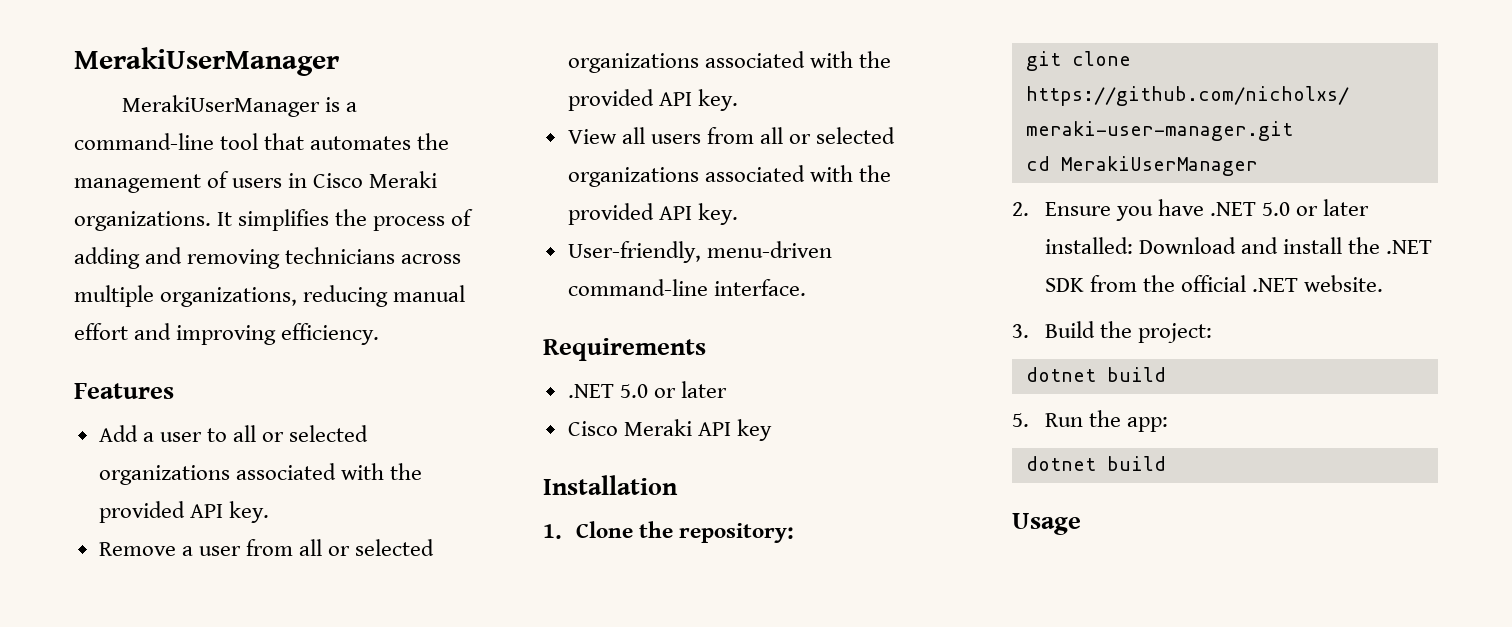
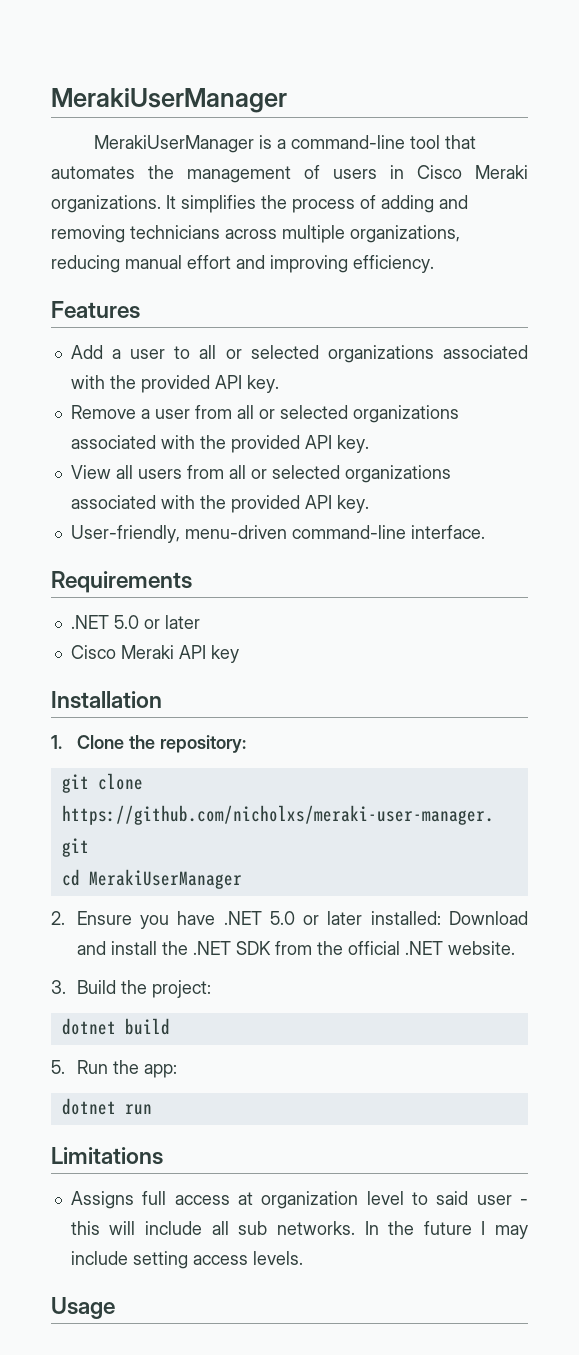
  5. Run the app:
- dotnet build
+ dotnet run
+ Limitations
+ Assigns full access at organization level to said user - this will include all sub networks. In the future I may include setting access levels.

